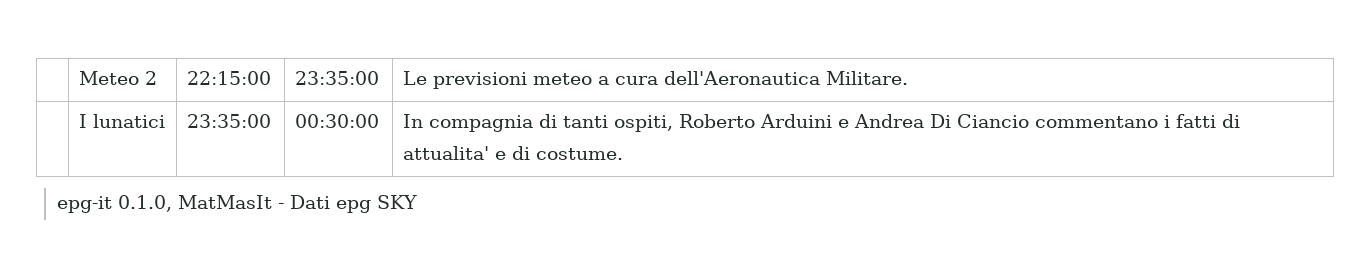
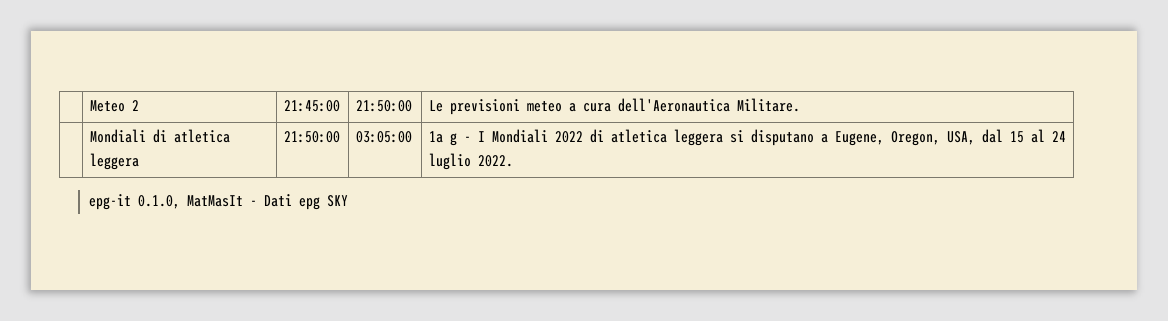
- | Meteo 2 | 22:15:00 | 23:35:00 | Le previsioni meteo a cura dell'Aeronautica Militare.
+ | Meteo 2 | 21:45:00 | 21:50:00 | Le previsioni meteo a cura dell'Aeronautica Militare.
- | I lunatici | 23:35:00 | 00:30:00 | In compagnia di tanti ospiti, Roberto Arduini e Andrea Di Ciancio commentano i fatti di attualita' e di costume.
+ | Mondiali di atletica leggera | 21:50:00 | 03:05:00 | 1a g - I Mondiali 2022 di atletica leggera si disputano a Eugene, Oregon, USA, dal 15 al 24 luglio 2022.

